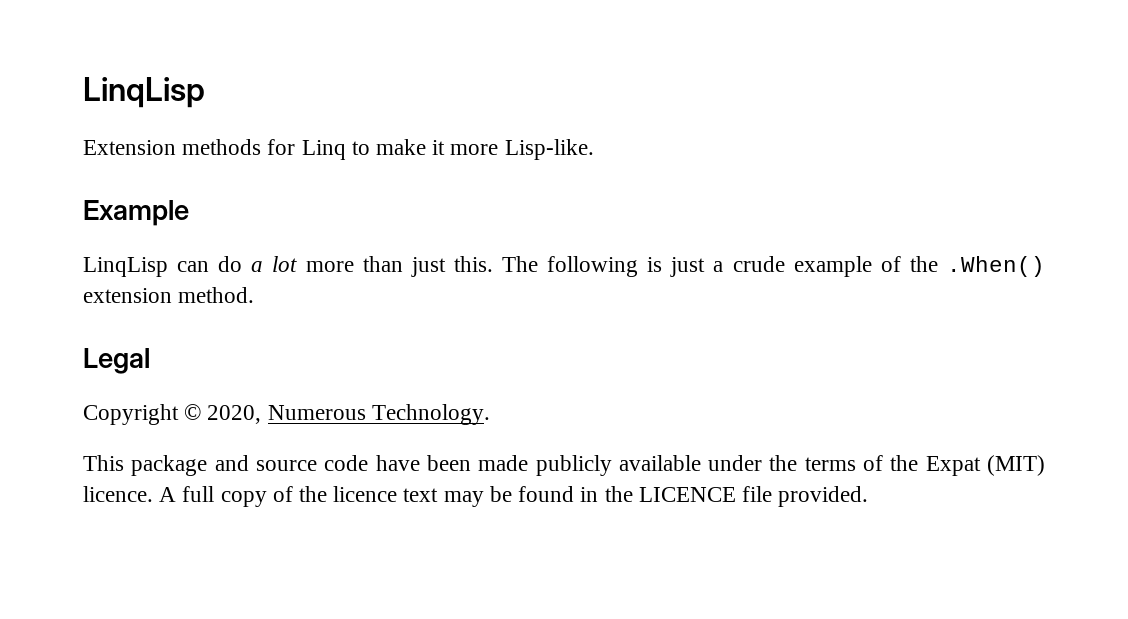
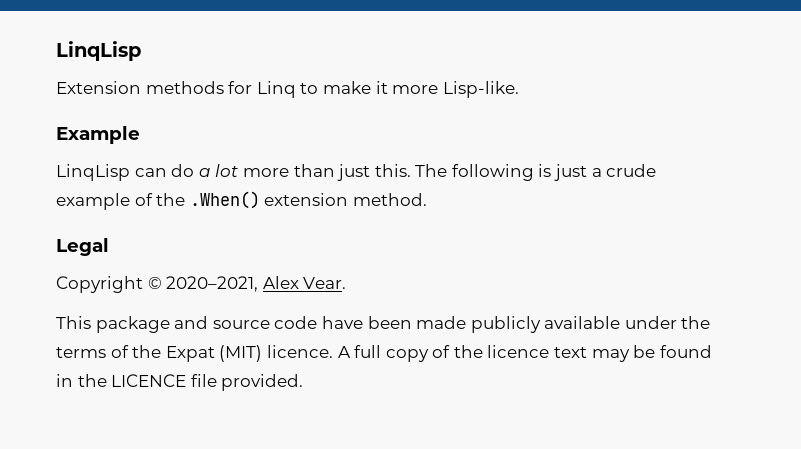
- Copyright © 2020, Numerous Technology.
+ Copyright © 2020–2021, Alex Vear.

